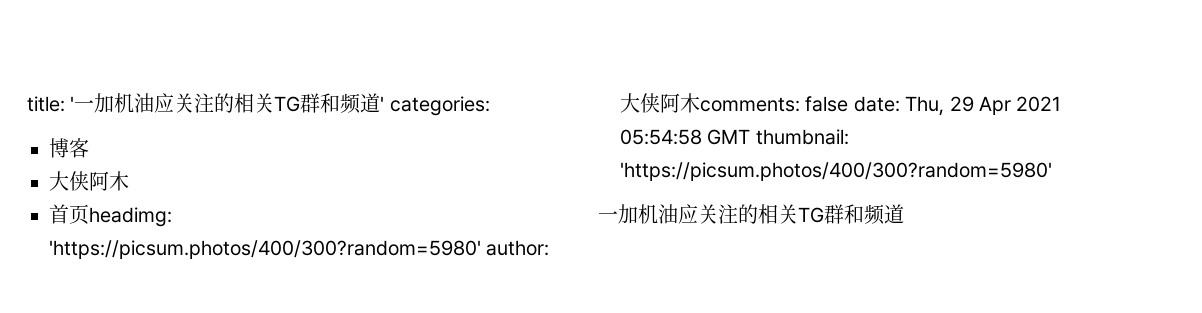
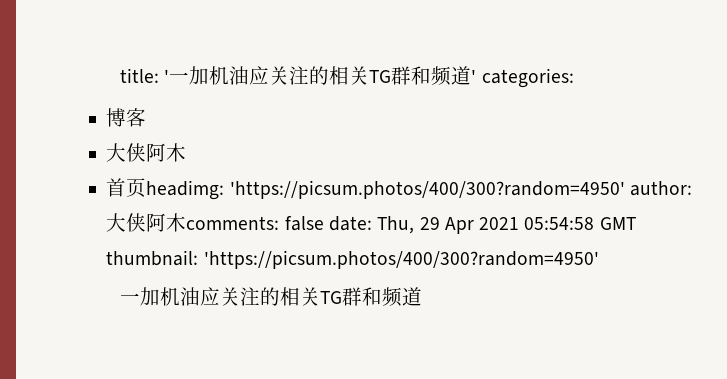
- 首页headimg: 'https://picsum.photos/400/300?random=5980' author:大侠阿木comments: false date: Thu, 29 Apr 2021 05:54:58 GMT thumbnail: 'https://picsum.photos/400/300?random=5980'
+ 首页headimg: 'https://picsum.photos/400/300?random=4950' author:大侠阿木comments: false date: Thu, 29 Apr 2021 05:54:58 GMT thumbnail: 'https://picsum.photos/400/300?random=4950'

